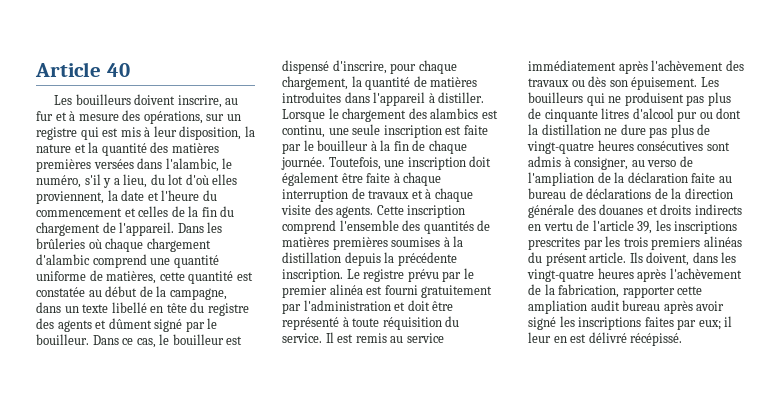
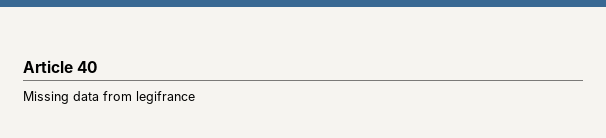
- Les bouilleurs doivent inscrire, au fur et à mesure des opérations, sur un registre qui est mis à leur disposition, la nature et la quantité des matières premières versées dans l'alambic, le numéro, s'il y a lieu, du lot d'où elles proviennent, la date et l'heure du commencement et celles de la fin du chargement de l'appareil. Dans les brûleries où chaque chargement d'alambic comprend une quantité uniforme de matières, cette quantité est constatée au début de la campagne, dans un texte libellé en tête du registre des agents et dûment signé par le bouilleur. Dans ce cas, le bouilleur est dispensé d'inscrire, pour chaque chargement, la quantité de matières introduites dans l'appareil à distiller. Lorsque le chargement des alambics est continu, une seule inscription est faite par le bouilleur à la fin de chaque journée. Toutefois, une inscription doit également être faite à chaque interruption de travaux et à chaque visite des agents. Cette inscription comprend l'ensemble des quantités de matières premières soumises à la distillation depuis la précédente inscription. Le registre prévu par le premier alinéa est fourni gratuitement par l'administration et doit être représenté à toute réquisition du service. Il est remis au service immédiatement après l'achèvement des travaux ou dès son épuisement. Les bouilleurs qui ne produisent pas plus de cinquante litres d'alcool pur ou dont la distillation ne dure pas plus de vingt-quatre heures consécutives sont admis à consigner, au verso de l'ampliation de la déclaration faite au bureau de déclarations de la direction générale des douanes et droits indirects en vertu de l'article 39, les inscriptions prescrites par les trois premiers alinéas du présent article. Ils doivent, dans les vingt-quatre heures après l'achèvement de la fabrication, rapporter cette ampliation audit bureau après avoir signé les inscriptions faites par eux; il leur en est délivré récépissé.
+ Missing data from legifrance

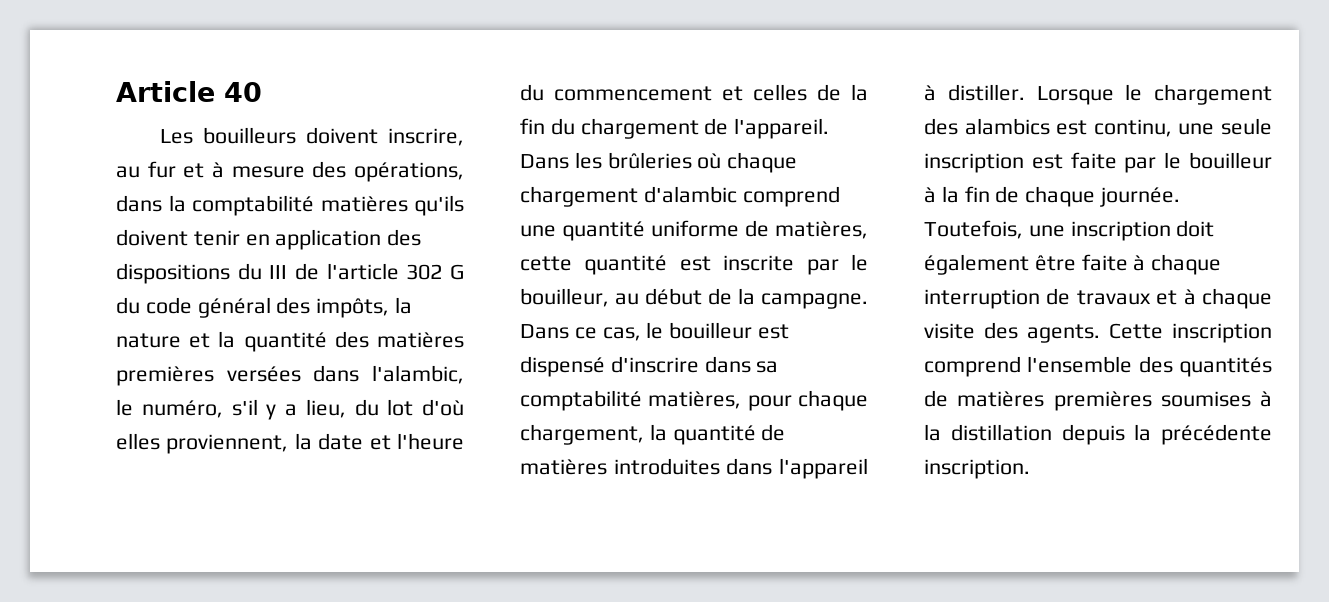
- Missing data from legifrance
+ Les bouilleurs doivent inscrire, au fur et à mesure des opérations, dans la comptabilité matières qu'ils doivent tenir en application des dispositions du III de l'article 302 G du code général des impôts, la nature et la quantité des matières premières versées dans l'alambic, le numéro, s'il y a lieu, du lot d'où elles proviennent, la date et l'heure du commencement et celles de la fin du chargement de l'appareil. Dans les brûleries où chaque chargement d'alambic comprend une quantité uniforme de matières, cette quantité est inscrite par le bouilleur, au début de la campagne. Dans ce cas, le bouilleur est dispensé d'inscrire dans sa comptabilité matières, pour chaque chargement, la quantité de matières introduites dans l'appareil à distiller. Lorsque le chargement des alambics est continu, une seule inscription est faite par le bouilleur à la fin de chaque journée. Toutefois, une inscription doit également être faite à chaque interruption de travaux et à chaque visite des agents. Cette inscription comprend l'ensemble des quantités de matières premières soumises à la distillation depuis la précédente inscription.

